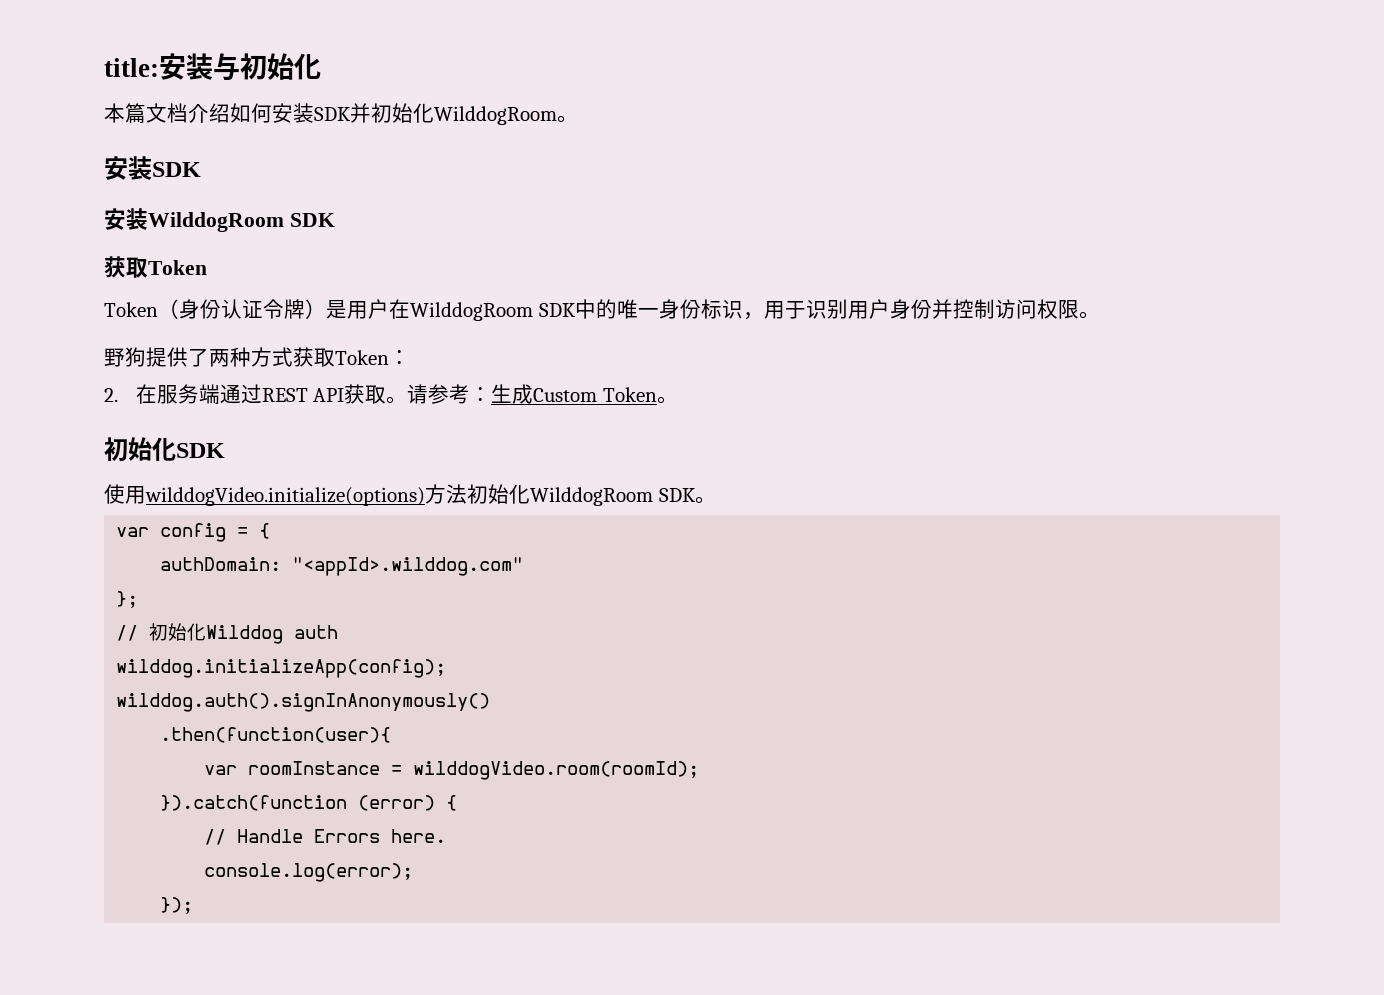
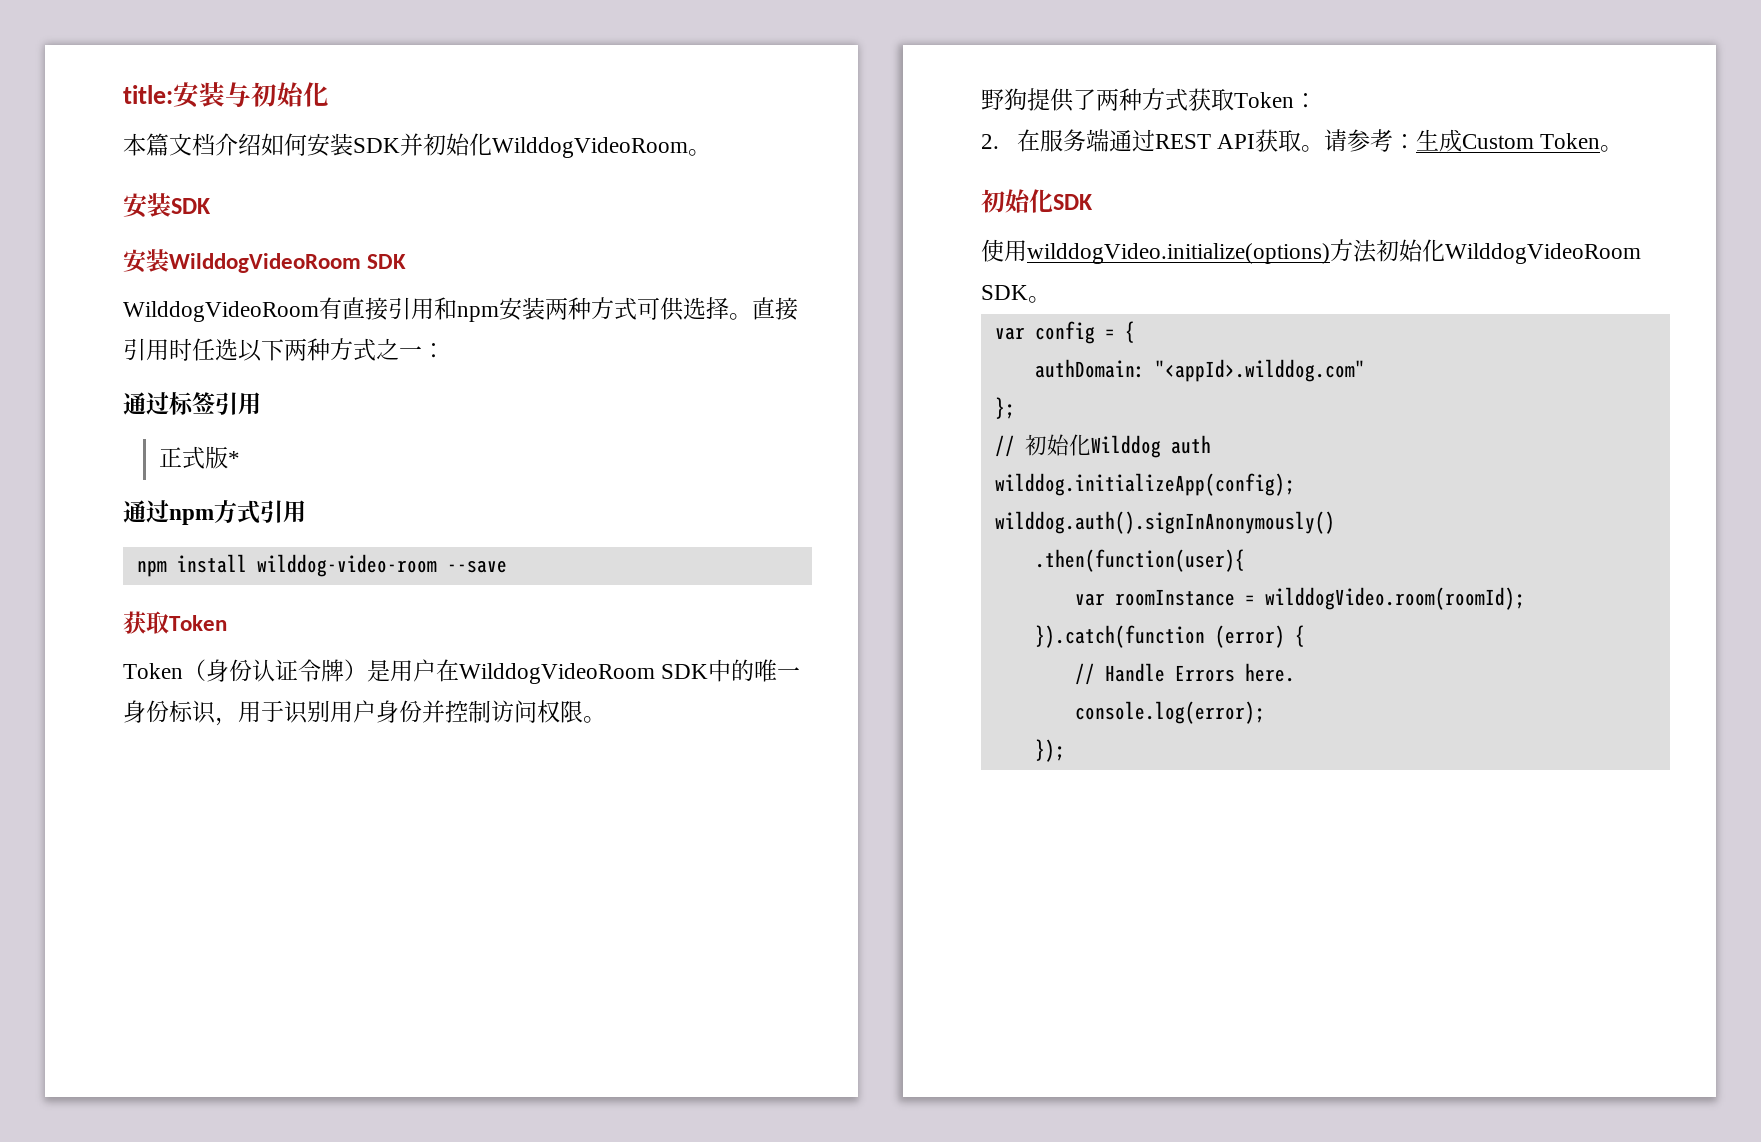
- 本篇文档介绍如何安装SDK并初始化WilddogRoom。
+ 本篇文档介绍如何安装SDK并初始化WilddogVideoRoom。
- 安装WilddogRoom SDK
+ 安装WilddogVideoRoom SDK
+ WilddogVideoRoom有直接引用和npm安装两种方式可供选择。直接引用时任选以下两种方式之一：
+ 通过标签引用
+ 正式版*
+ 通过npm方式引用
+ npm install wilddog-video-room --save
- Token（身份认证令牌）是用户在WilddogRoom SDK中的唯一身份标识，用于识别用户身份并控制访问权限。
+ Token（身份认证令牌）是用户在WilddogVideoRoom SDK中的唯一身份标识，用于识别用户身份并控制访问权限。
- 使用wilddogVideo.initialize(options)方法初始化WilddogRoom SDK。
+ 使用wilddogVideo.initialize(options)方法初始化WilddogVideoRoom SDK。

